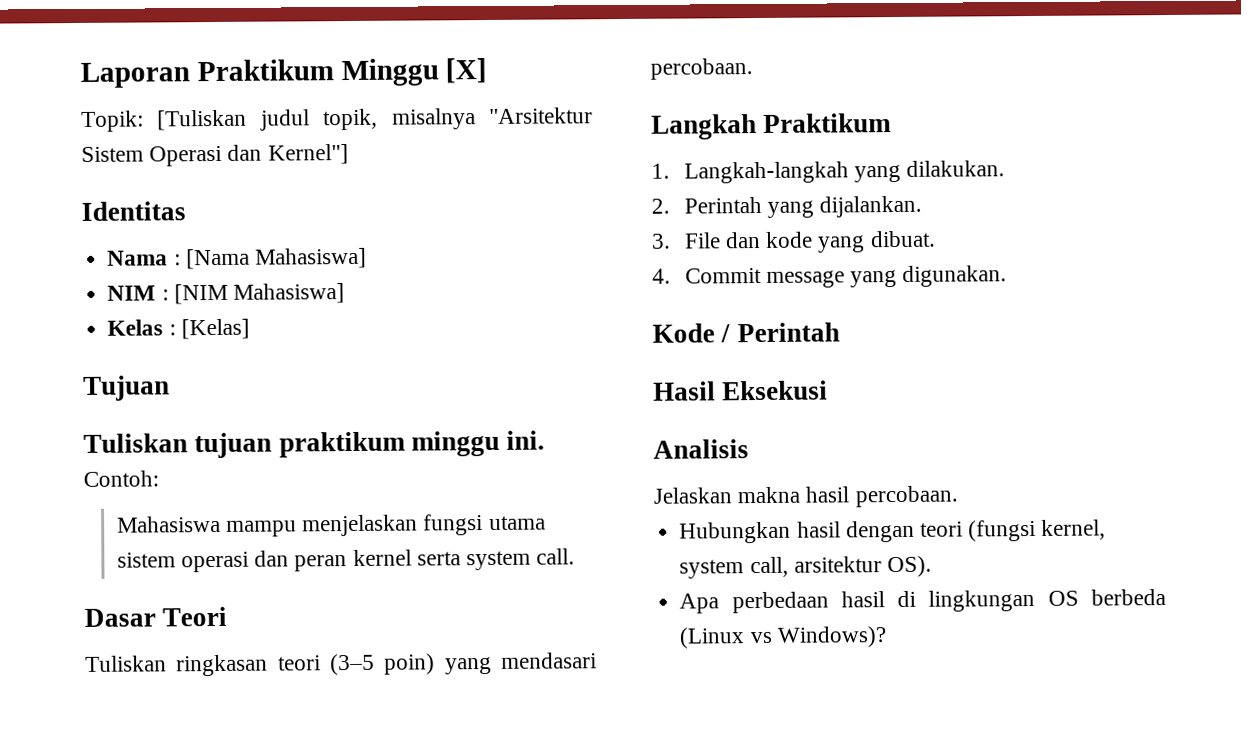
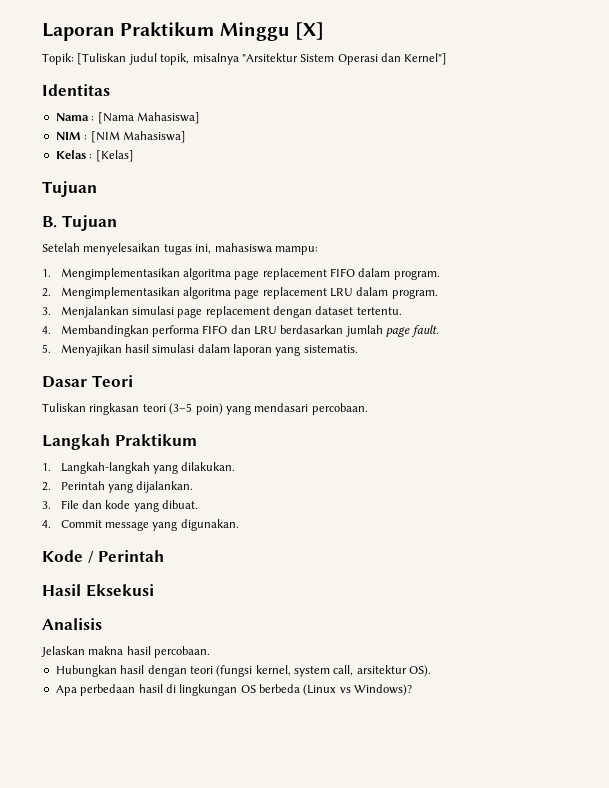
- Tuliskan tujuan praktikum minggu ini.
- Contoh:
- Mahasiswa mampu menjelaskan fungsi utama sistem operasi dan peran kernel serta system call.
+ B. Tujuan
+ Setelah menyelesaikan tugas ini, mahasiswa mampu:
+ 1. Mengimplementasikan algoritma page replacement FIFO dalam program.
+ 2. Mengimplementasikan algoritma page replacement LRU dalam program.
+ 3. Menjalankan simulasi page replacement dengan dataset tertentu.
+ 4. Membandingkan performa FIFO dan LRU berdasarkan jumlah page fault.
+ 5. Menyajikan hasil simulasi dalam laporan yang sistematis.

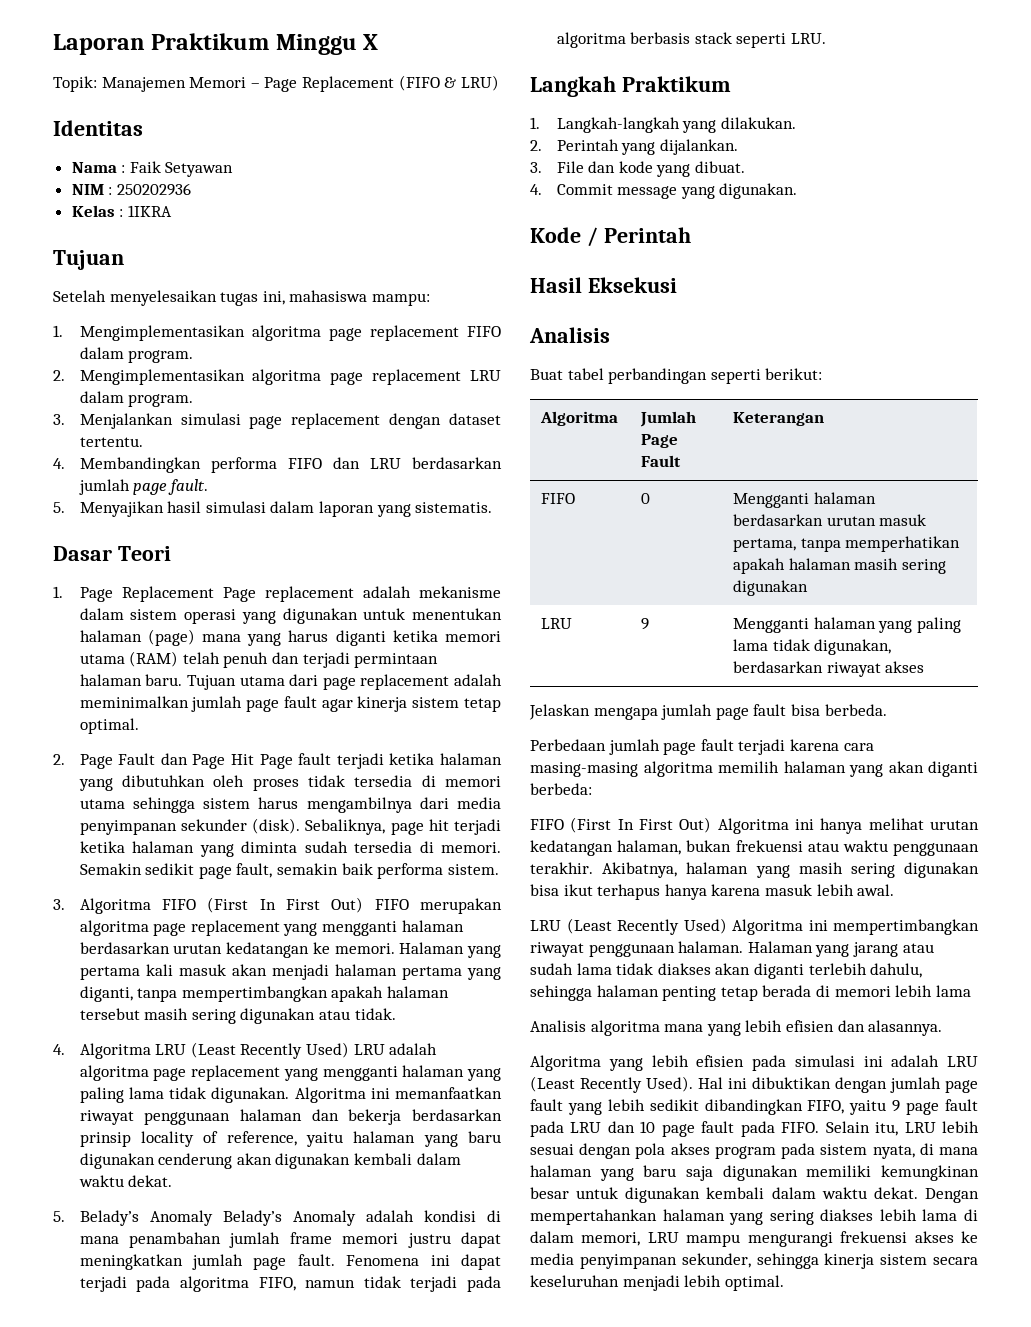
- Laporan Praktikum Minggu [X]
+ Laporan Praktikum Minggu X
- Topik: [Tuliskan judul topik, misalnya "Arsitektur Sistem Operasi dan Kernel"]
+ Topik: Manajemen Memori – Page Replacement (FIFO & LRU)
- Nama : [Nama Mahasiswa]
+ Nama : Faik Setyawan
- NIM : [NIM Mahasiswa]
+ NIM : 250202936
- Kelas : [Kelas]
+ Kelas : 1IKRA
  Tujuan
- B. Tujuan
- Tuliskan ringkasan teori (3–5 poin) yang mendasari percobaan.
+ 1. Page Replacement Page replacement adalah mekanisme dalam sistem operasi yang digunakan untuk menentukan halaman (page) mana yang harus diganti ketika memori utama (RAM) telah penuh dan terjadi permintaan halaman baru. Tujuan utama dari page replacement adalah meminimalkan jumlah page fault agar kinerja sistem tetap optimal.
+ 2. Page Fault dan Page Hit Page fault terjadi ketika halaman yang dibutuhkan oleh proses tidak tersedia di memori utama sehingga sistem harus mengambilnya dari media penyimpanan sekunder (disk). Sebaliknya, page hit terjadi ketika halaman yang diminta sudah tersedia di memori. Semakin sedikit page fault, semakin baik performa sistem.
+ 3. Algoritma FIFO (First In First Out) FIFO merupakan algoritma page replacement yang mengganti halaman berdasarkan urutan kedatangan ke memori. Halaman yang pertama kali masuk akan menjadi halaman pertama yang diganti, tanpa mempertimbangkan apakah halaman tersebut masih sering digunakan atau tidak.
+ 4. Algoritma LRU (Least Recently Used) LRU adalah algoritma page replacement yang mengganti halaman yang paling lama tidak digunakan. Algoritma ini memanfaatkan riwayat penggunaan halaman dan bekerja berdasarkan prinsip locality of reference, yaitu halaman yang baru digunakan cenderung akan digunakan kembali dalam waktu dekat.
+ 5. Belady’s Anomaly Belady’s Anomaly adalah kondisi di mana penambahan jumlah frame memori justru dapat meningkatkan jumlah page fault. Fenomena ini dapat terjadi pada algoritma FIFO, namun tidak terjadi pada algoritma berbasis stack seperti LRU.
- Jelaskan makna hasil percobaan.
- Hubungkan hasil dengan teori (fungsi kernel, system call, arsitektur OS).
- Apa perbedaan hasil di lingkungan OS berbeda (Linux vs Windows)?
+ Buat tabel perbandingan seperti berikut:
+ Algoritma | Jumlah Page Fault | Keterangan
+ FIFO | 0 | Mengganti halaman berdasarkan urutan masuk pertama, tanpa memperhatikan apakah halaman masih sering digunakan
+ LRU | 9 | Mengganti halaman yang paling lama tidak digunakan, berdasarkan riwayat akses
+ Jelaskan mengapa jumlah page fault bisa berbeda.
+ Perbedaan jumlah page fault terjadi karena cara masing-masing algoritma memilih halaman yang akan diganti berbeda:
+ FIFO (First In First Out) Algoritma ini hanya melihat urutan kedatangan halaman, bukan frekuensi atau waktu penggunaan terakhir. Akibatnya, halaman yang masih sering digunakan bisa ikut terhapus hanya karena masuk lebih awal.
+ LRU (Least Recently Used) Algoritma ini mempertimbangkan riwayat penggunaan halaman. Halaman yang jarang atau sudah lama tidak diakses akan diganti terlebih dahulu, sehingga halaman penting tetap berada di memori lebih lama
+ Analisis algoritma mana yang lebih efisien dan alasannya.
+ Algoritma yang lebih efisien pada simulasi ini adalah LRU (Least Recently Used). Hal ini dibuktikan dengan jumlah page fault yang lebih sedikit dibandingkan FIFO, yaitu 9 page fault pada LRU dan 10 page fault pada FIFO. Selain itu, LRU lebih sesuai dengan pola akses program pada sistem nyata, di mana halaman yang baru saja digunakan memiliki kemungkinan besar untuk digunakan kembali dalam waktu dekat. Dengan mempertahankan halaman yang sering diakses lebih lama di dalam memori, LRU mampu mengurangi frekuensi akses ke media penyimpanan sekunder, sehingga kinerja sistem secara keseluruhan menjadi lebih optimal.

